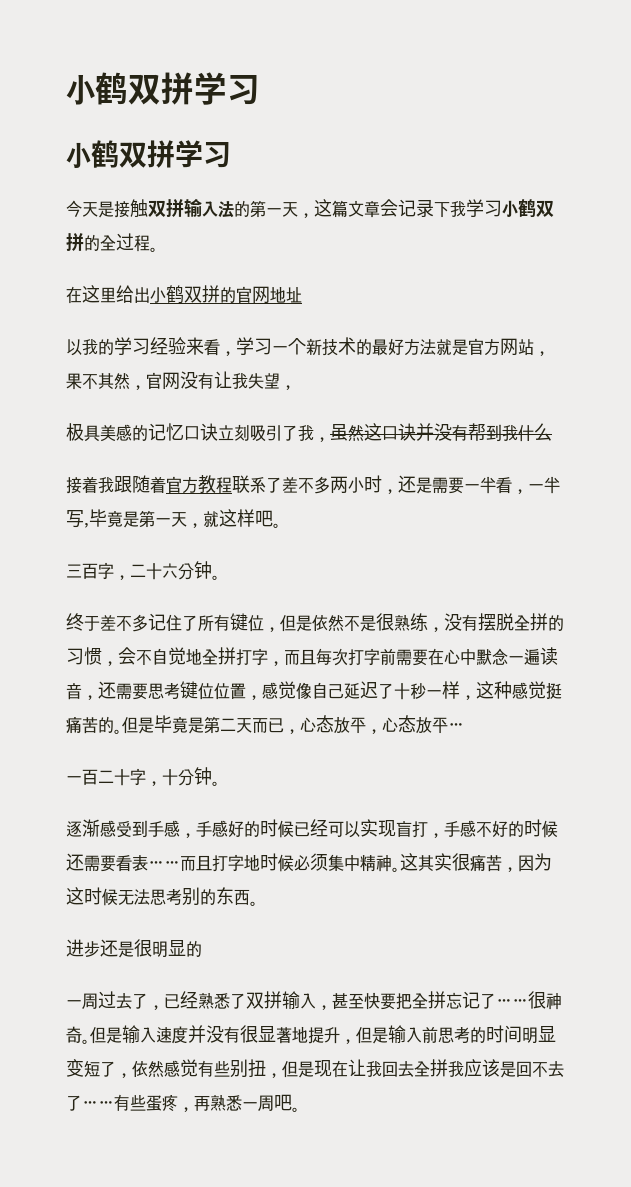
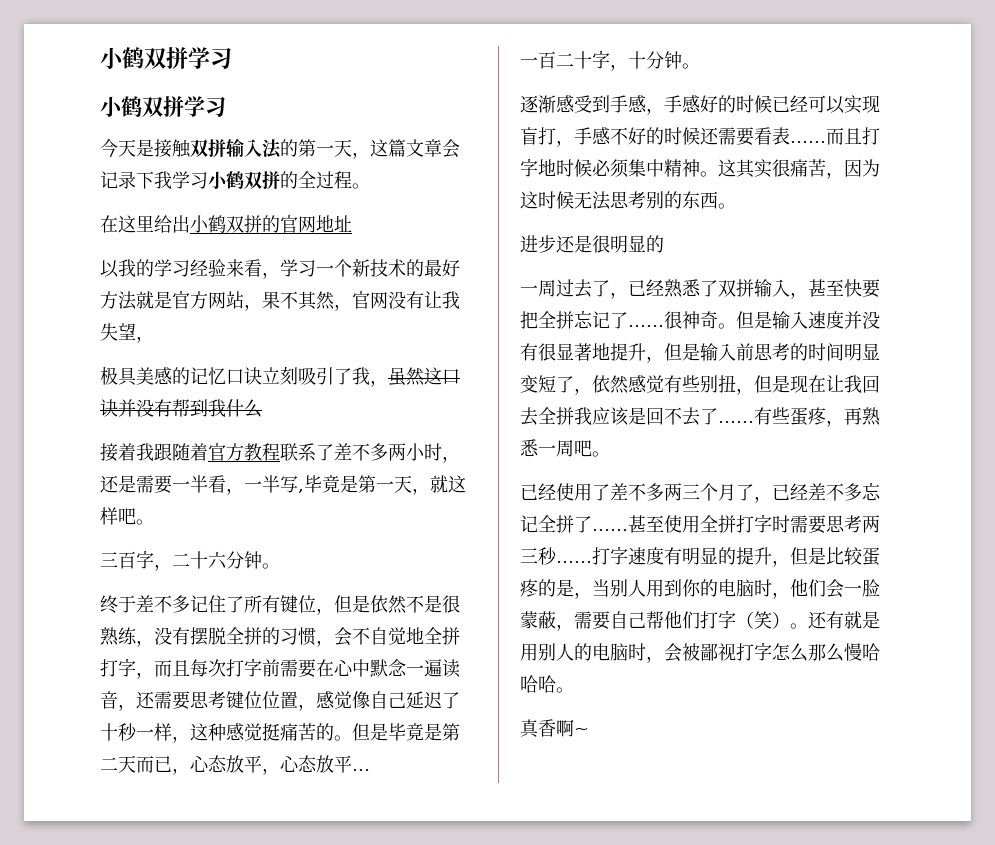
+ 已经使用了差不多两三个月了，已经差不多忘记全拼了……甚至使用全拼打字时需要思考两三秒……打字速度有明显的提升，但是比较蛋疼的是，当别人用到你的电脑时，他们会一脸蒙蔽，需要自己帮他们打字（笑）。还有就是用别人的电脑时，会被鄙视打字怎么那么慢哈哈哈。
+ 真香啊~

